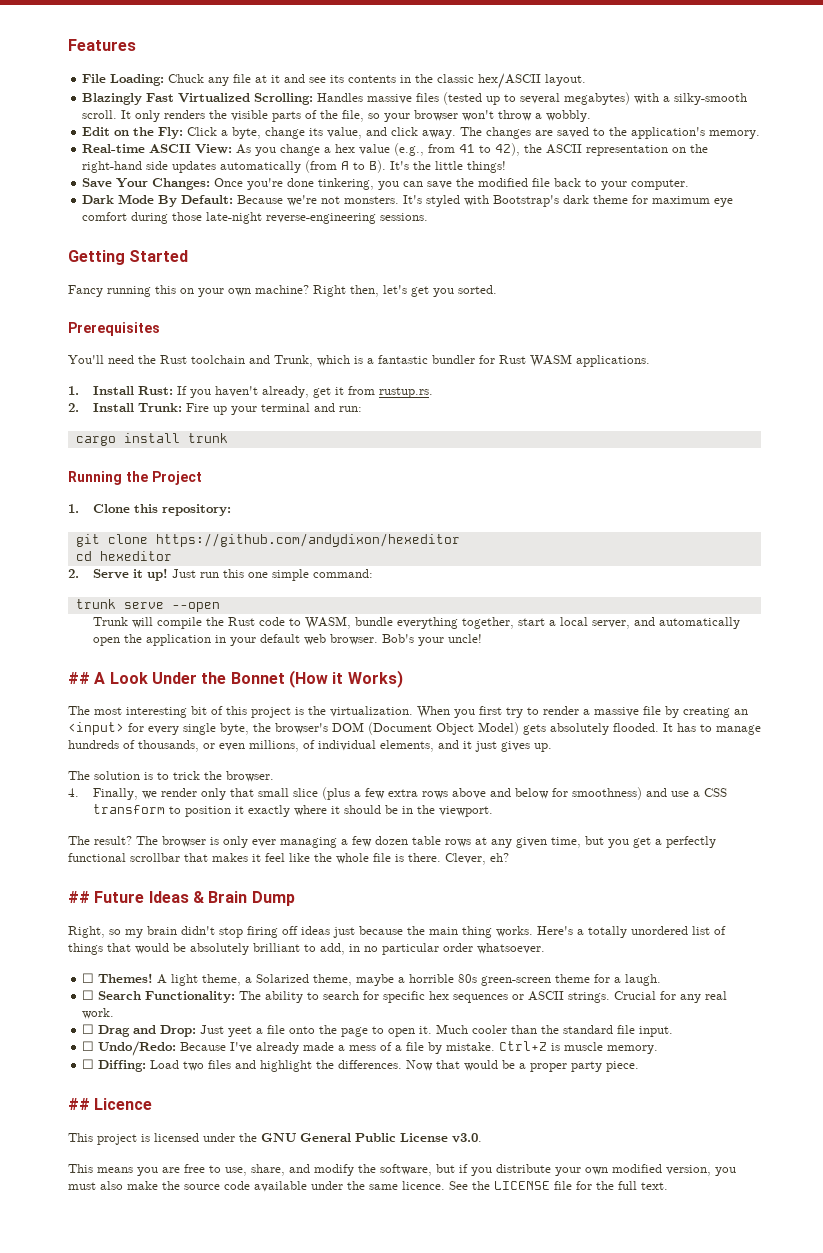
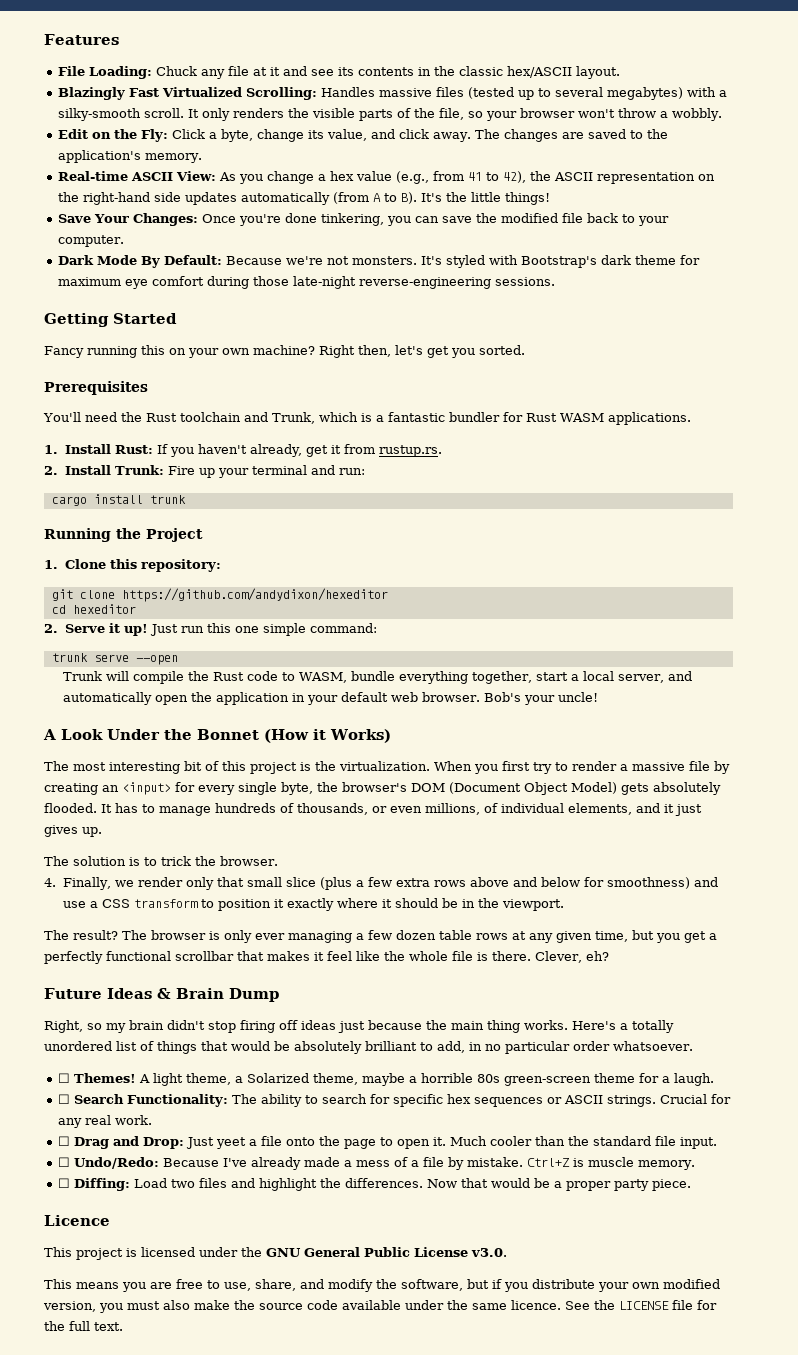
- ## A Look Under the Bonnet (How it Works)
+ A Look Under the Bonnet (How it Works)
- ## Future Ideas & Brain Dump
+ Future Ideas & Brain Dump
- ## Licence
+ Licence

